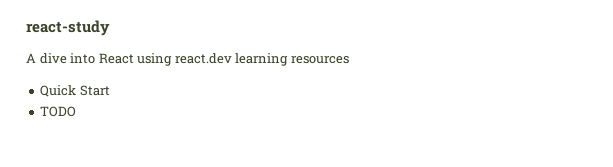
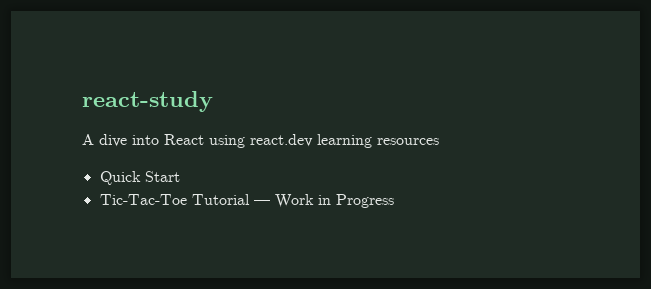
- TODO
+ Tic-Tac-Toe Tutorial — Work in Progress

